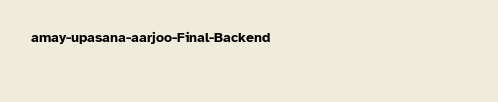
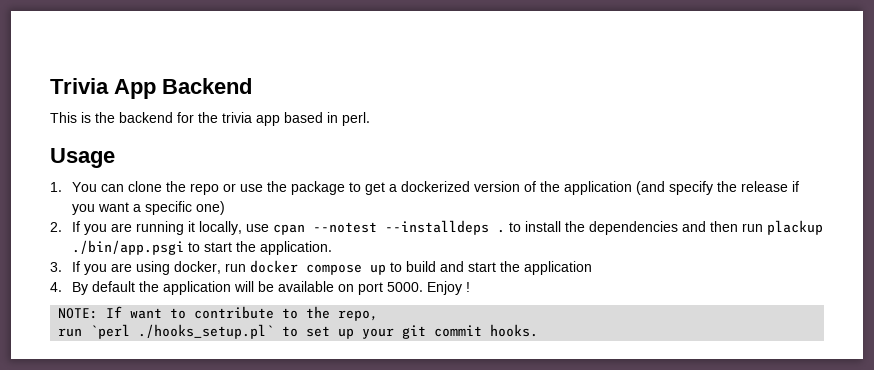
- amay-upasana-aarjoo-Final-Backend
+ Trivia App Backend
+ This is the backend for the trivia app based in perl.
+ Usage
+ 1. You can clone the repo or use the package to get a dockerized version of the application (and specify the release if you want a specific one)
+ 2. If you are running it locally, use cpan --notest --installdeps . to install the dependencies and then run plackup ./bin/app.psgi to start the application.
+ 3. If you are using docker, run docker compose up to build and start the application
+ 4. By default the application will be available on port 5000. Enjoy !
+ NOTE: If want to contribute to the repo,
+ run `perl ./hooks_setup.pl` to set up your git commit hooks.

